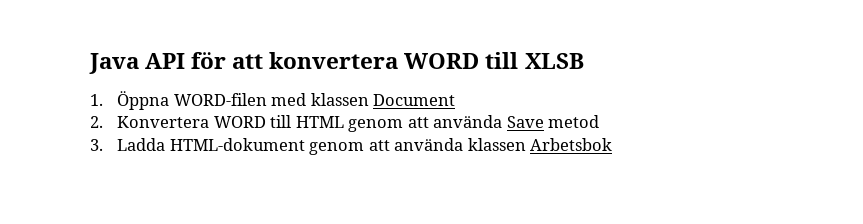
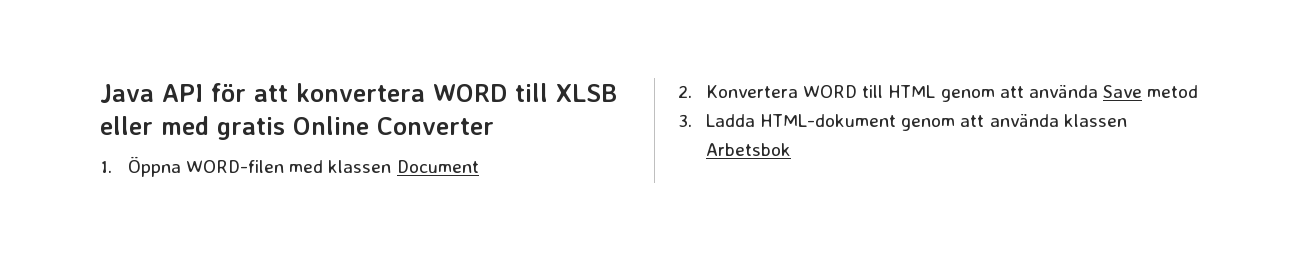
- Java API för att konvertera WORD till XLSB
+ Java API för att konvertera WORD till XLSB eller med gratis Online Converter

